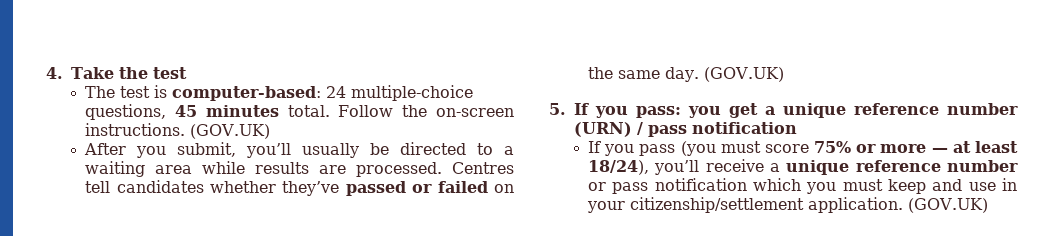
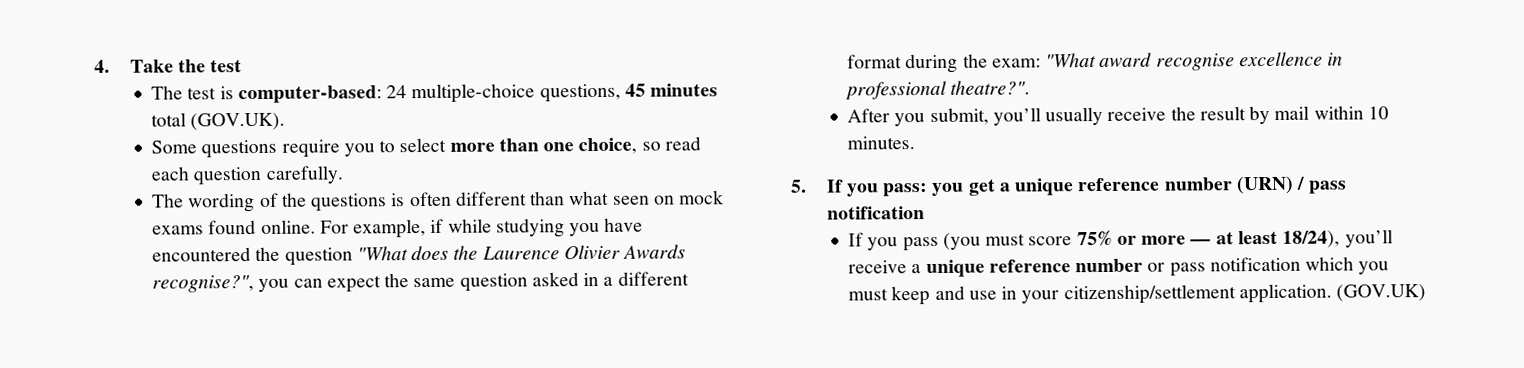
- The test is computer-based: 24 multiple-choice questions, 45 minutes total. Follow the on-screen instructions. (GOV.UK)
+ The test is computer-based: 24 multiple-choice questions, 45 minutes total (GOV.UK).
+ Some questions require you to select more than one choice, so read each question carefully.
+ The wording of the questions is often different than what seen on mock exams found online. For example, if while studying you have encountered the question "What does the Laurence Olivier Awards recognise?", you can expect the same question asked in a different format during the exam: "What award recognise excellence in professional theatre?".
- After you submit, you’ll usually be directed to a waiting area while results are processed. Centres tell candidates whether they’ve passed or failed on the same day. (GOV.UK)
+ After you submit, you’ll usually receive the result by mail within 10 minutes.

